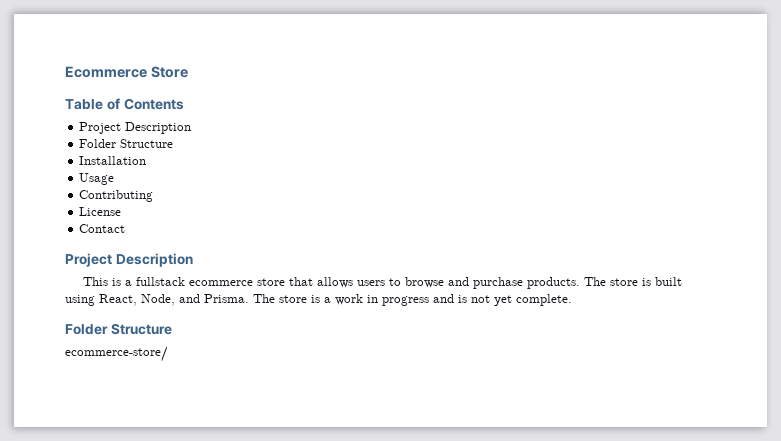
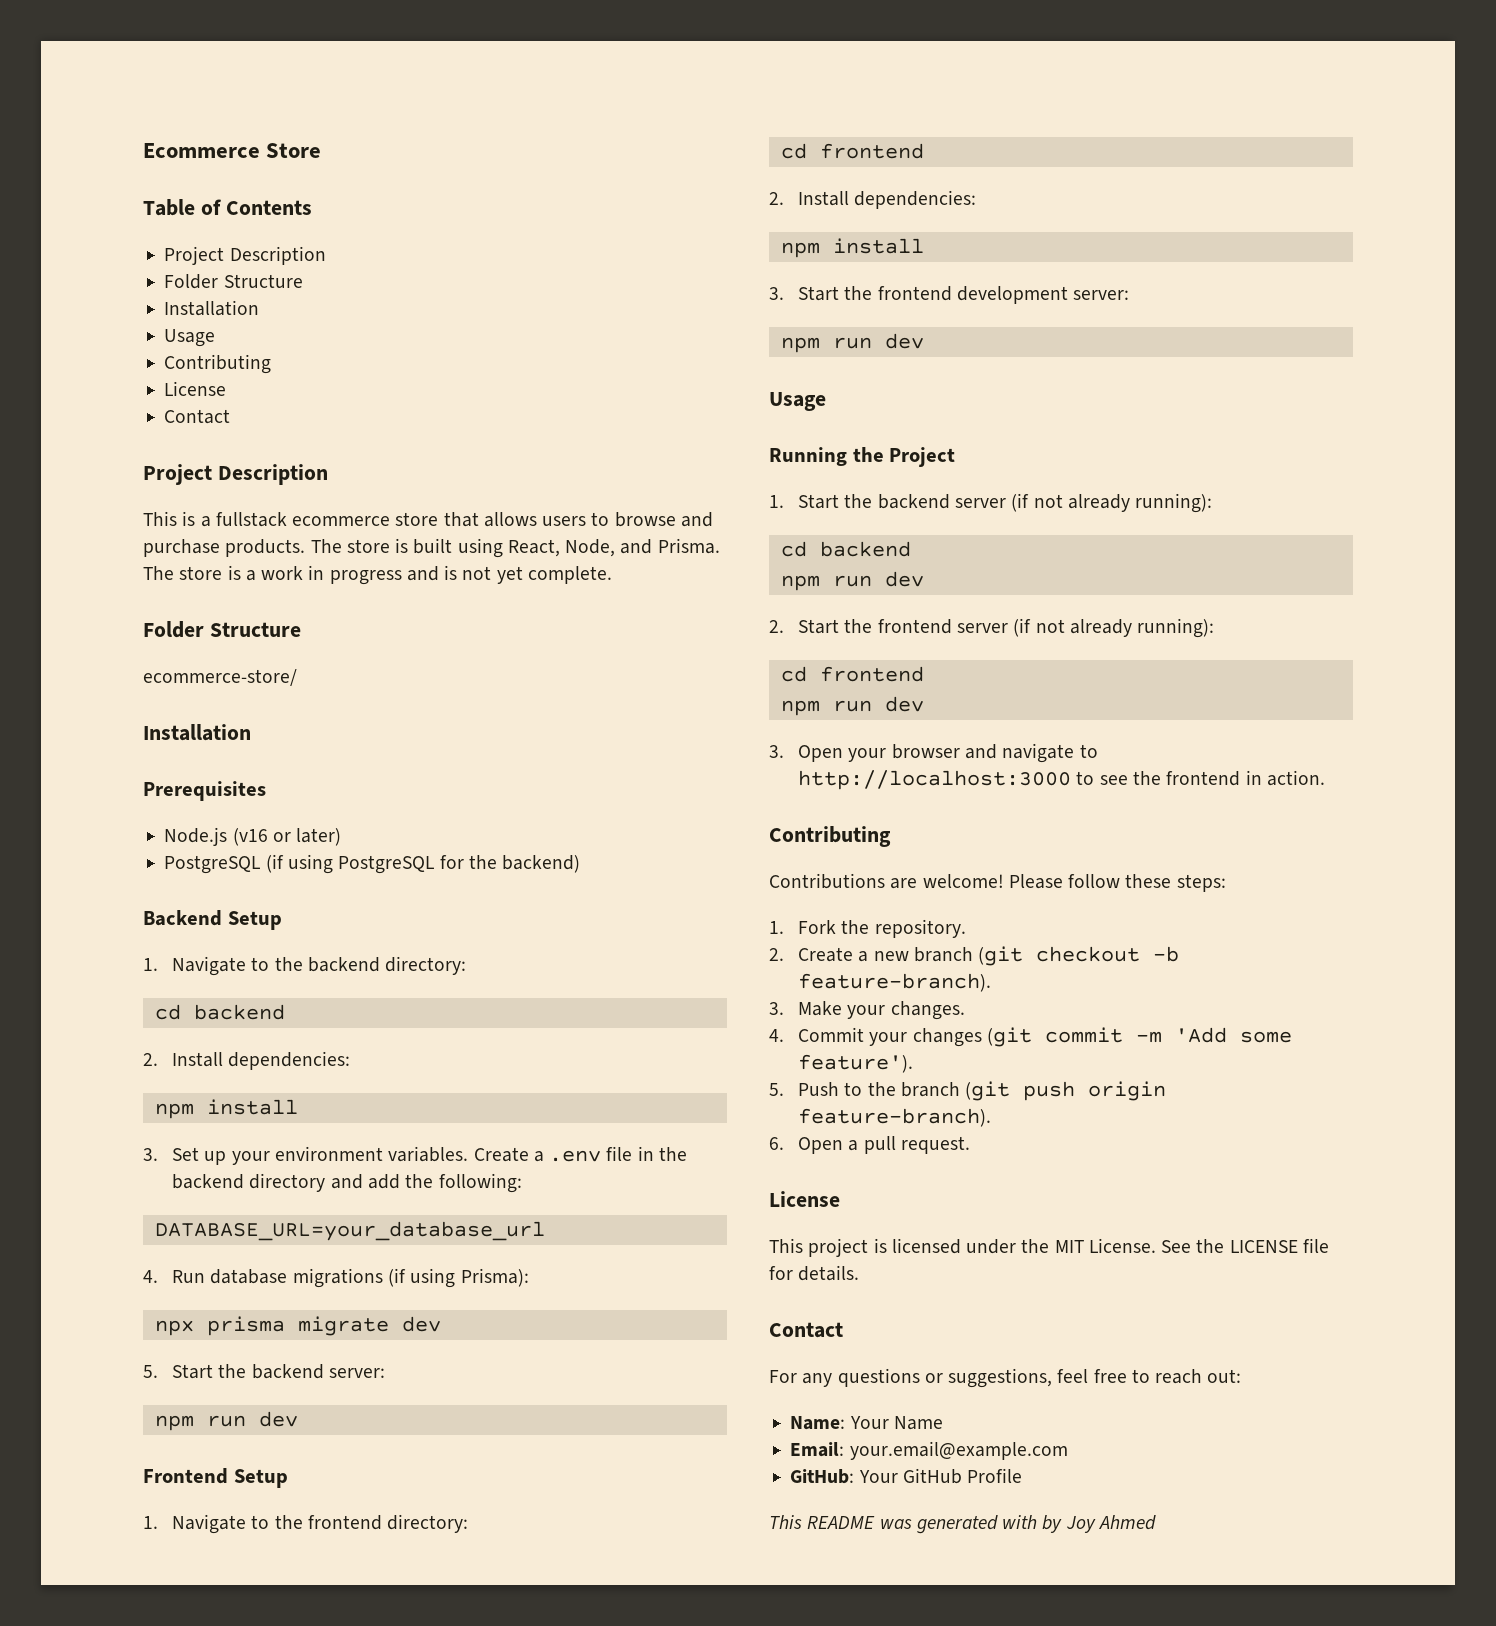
  ecommerce-store/
+ Installation
+ Prerequisites
+ Node.js (v16 or later)
+ PostgreSQL (if using PostgreSQL for the backend)
+ Backend Setup
+ 1. Navigate to the backend directory:
+ cd backend
+ 2. Install dependencies:
+ npm install
+ 3. Set up your environment variables. Create a .env file in the backend directory and add the following:
+ DATABASE_URL=your_database_url
+ 4. Run database migrations (if using Prisma):
+ npx prisma migrate dev
+ 5. Start the backend server:
+ npm run dev
+ Frontend Setup
+ 1. Navigate to the frontend directory:
+ cd frontend
+ 2. Install dependencies:
+ npm install
+ 3. Start the frontend development server:
+ npm run dev
+ Usage
+ Running the Project
+ 1. Start the backend server (if not already running):
+ cd backend
+ npm run dev
+ 2. Start the frontend server (if not already running):
+ cd frontend
+ npm run dev
+ 3. Open your browser and navigate to http://localhost:3000 to see the frontend in action.
+ Contributing
+ Contributions are welcome! Please follow these steps:
+ 1. Fork the repository.
+ 2. Create a new branch (git checkout -b feature-branch).
+ 3. Make your changes.
+ 4. Commit your changes (git commit -m 'Add some feature').
+ 5. Push to the branch (git push origin feature-branch).
+ 6. Open a pull request.
+ License
+ This project is licensed under the MIT License. See the LICENSE file for details.
+ Contact
+ For any questions or suggestions, feel free to reach out:
+ Name: Your Name
+ Email: your.email@example.com
+ GitHub: Your GitHub Profile
+ This README was generated with by Joy Ahmed

